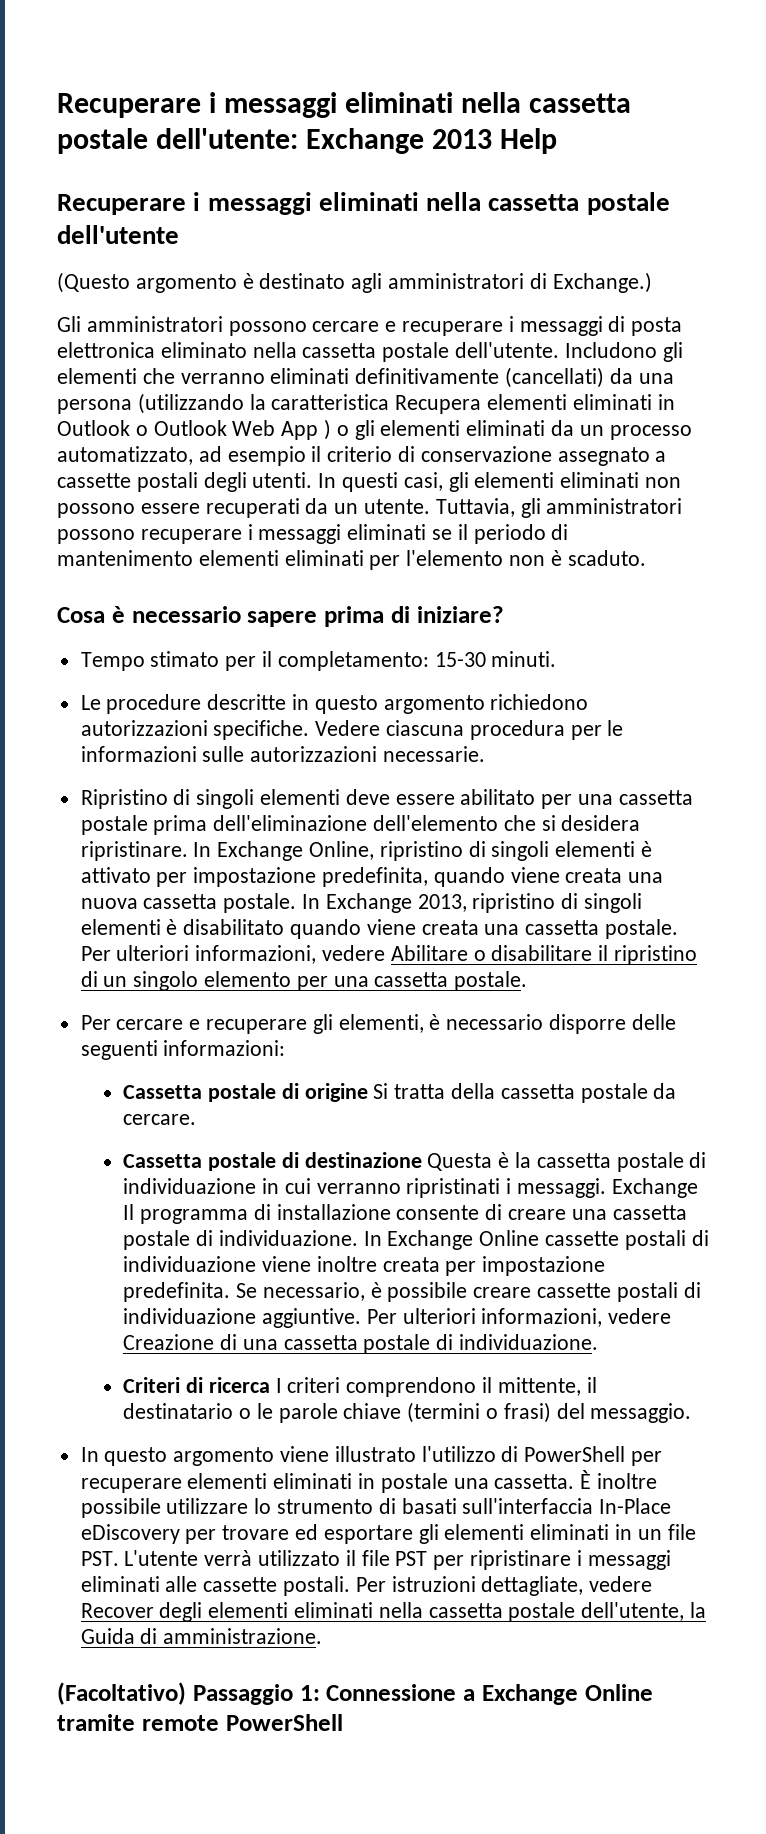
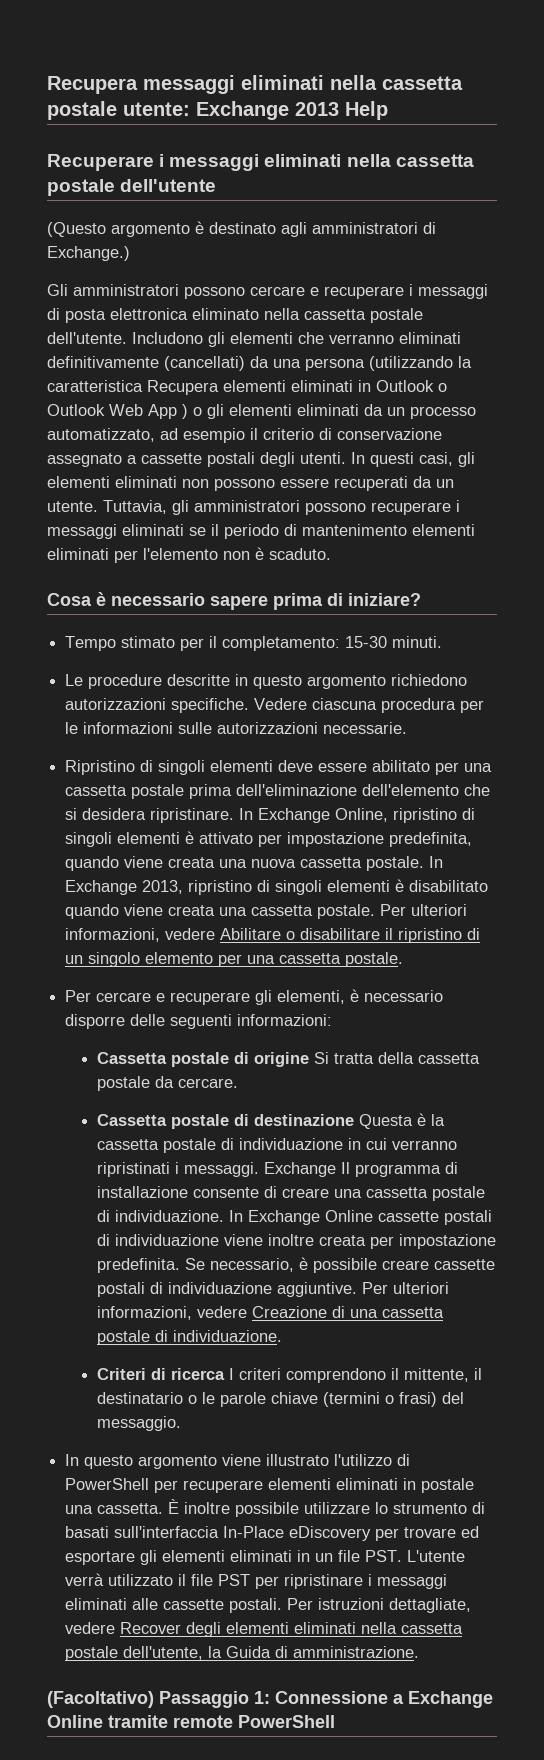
- Recuperare i messaggi eliminati nella cassetta postale dell'utente: Exchange 2013 Help
+ Recupera messaggi eliminati nella cassetta postale utente: Exchange 2013 Help

